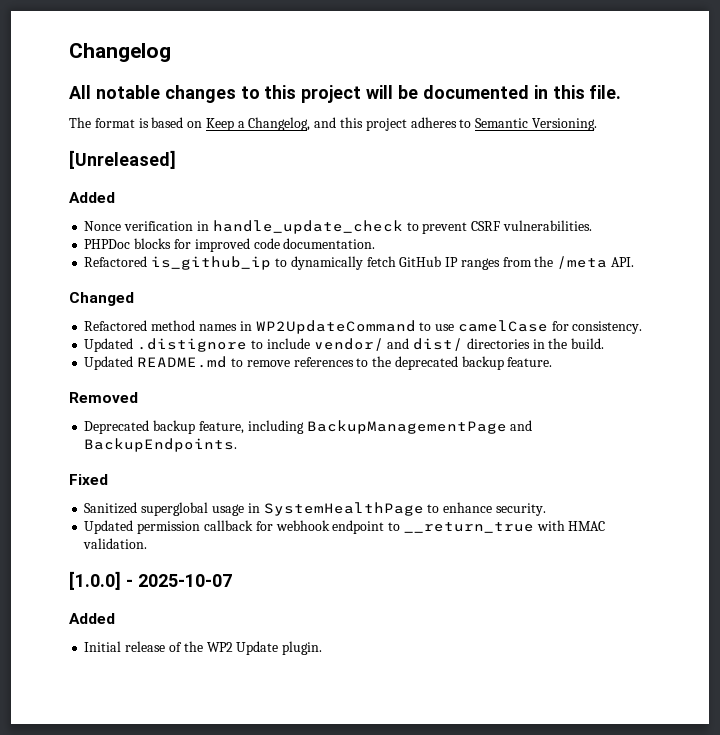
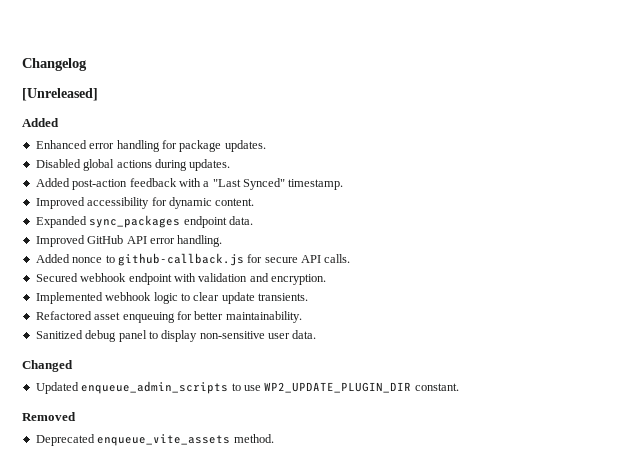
- All notable changes to this project will be documented in this file.
- The format is based on Keep a Changelog, and this project adheres to Semantic Versioning.
  [Unreleased]
  Added
- Nonce verification in handle_update_check to prevent CSRF vulnerabilities.
- PHPDoc blocks for improved code documentation.
- Refactored is_github_ip to dynamically fetch GitHub IP ranges from the /meta API.
+ Enhanced error handling for package updates.
+ Disabled global actions during updates.
+ Added post-action feedback with a "Last Synced" timestamp.
+ Improved accessibility for dynamic content.
+ Expanded sync_packages endpoint data.
+ Improved GitHub API error handling.
+ Added nonce to github-callback.js for secure API calls.
+ Secured webhook endpoint with validation and encryption.
+ Implemented webhook logic to clear update transients.
+ Refactored asset enqueuing for better maintainability.
+ Sanitized debug panel to display non-sensitive user data.
  Changed
- Refactored method names in WP2UpdateCommand to use camelCase for consistency.
- Updated .distignore to include vendor/ and dist/ directories in the build.
- Updated README.md to remove references to the deprecated backup feature.
+ Updated enqueue_admin_scripts to use WP2_UPDATE_PLUGIN_DIR constant.
  Removed
- Deprecated backup feature, including BackupManagementPage and BackupEndpoints.
- Fixed
- Sanitized superglobal usage in SystemHealthPage to enhance security.
- Updated permission callback for webhook endpoint to __return_true with HMAC validation.
- [1.0.0] - 2025-10-07
- Added
- Initial release of the WP2 Update plugin.
+ Deprecated enqueue_vite_assets method.

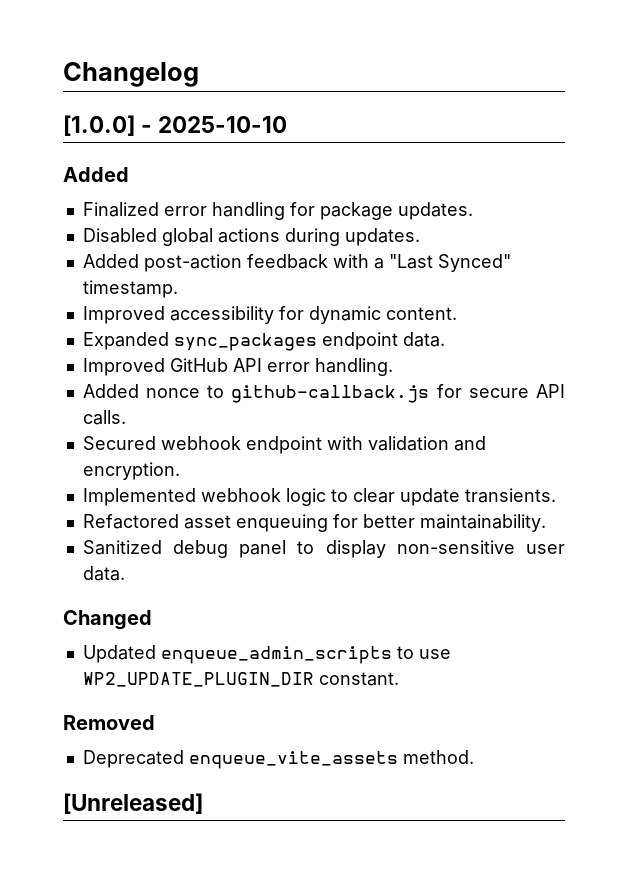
- [Unreleased]
+ [1.0.0] - 2025-10-10
- Enhanced error handling for package updates.
+ Finalized error handling for package updates.
+ [Unreleased]

